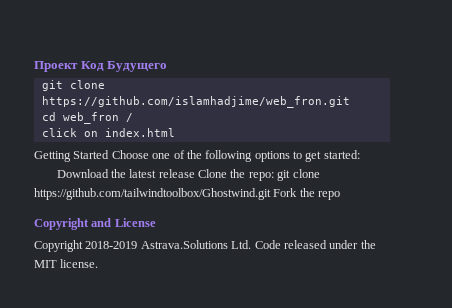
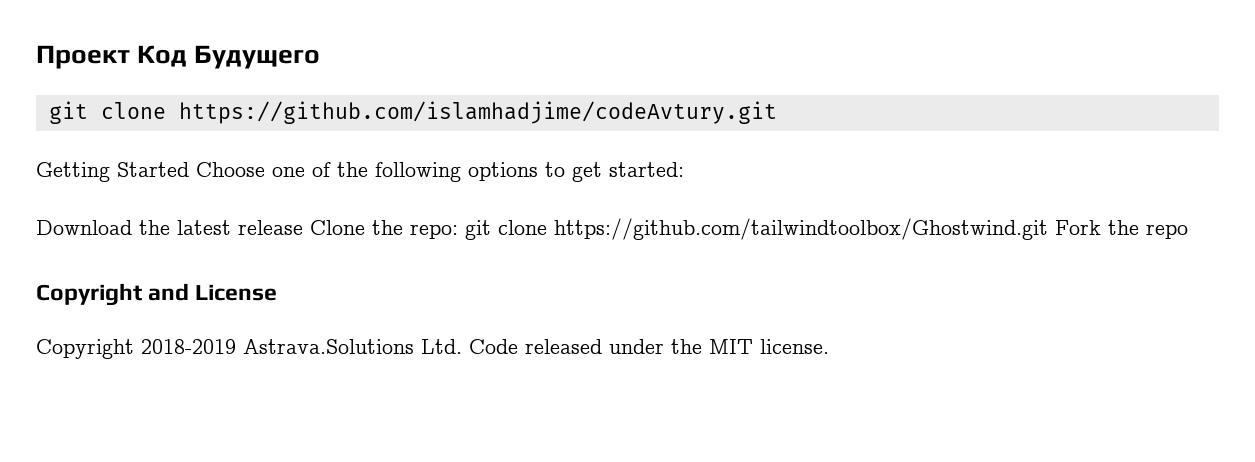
- git clone https://github.com/islamhadjime/web_fron.git
- cd web_fron /
- click on index.html
+ git clone https://github.com/islamhadjime/codeAvtury.git

